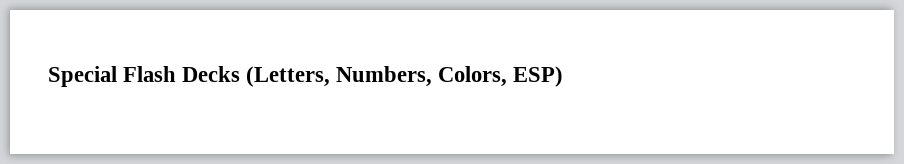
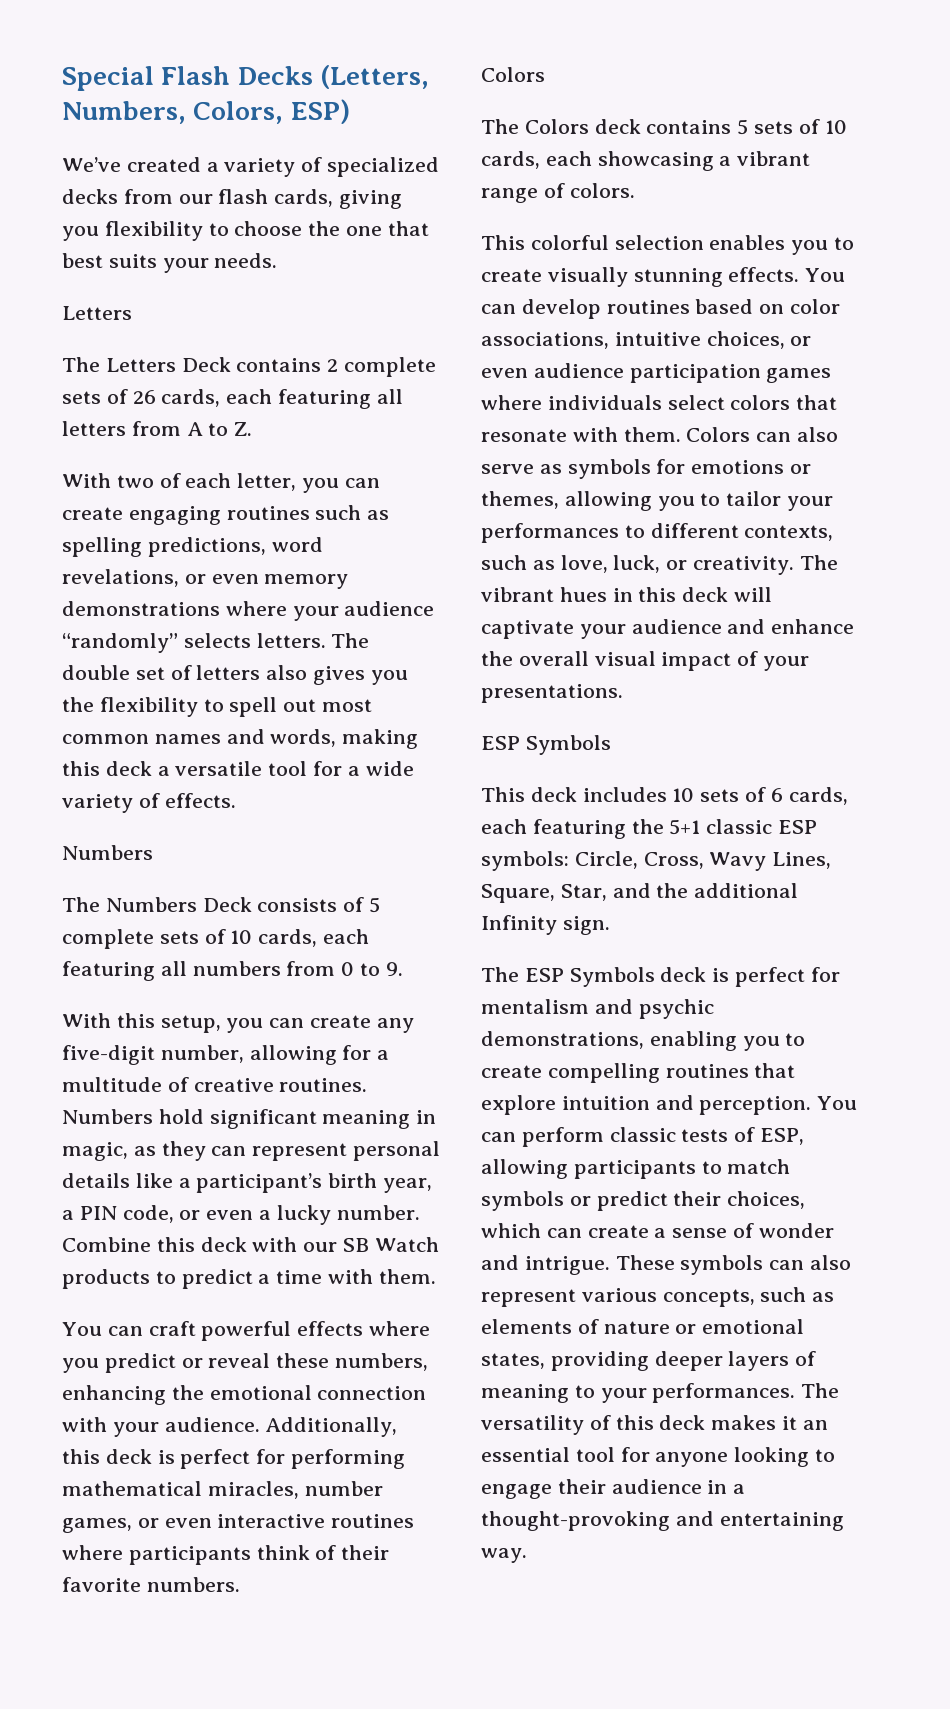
+ We’ve created a variety of specialized decks from our flash cards, giving you flexibility to choose the one that best suits your needs.
+ Letters
+ The Letters Deck contains 2 complete sets of 26 cards, each featuring all letters from A to Z.
+ With two of each letter, you can create engaging routines such as spelling predictions, word revelations, or even memory demonstrations where your audience “randomly” selects letters. The double set of letters also gives you the flexibility to spell out most common names and words, making this deck a versatile tool for a wide variety of effects.
+ Numbers
+ The Numbers Deck consists of 5 complete sets of 10 cards, each featuring all numbers from 0 to 9.
+ With this setup, you can create any five-digit number, allowing for a multitude of creative routines. Numbers hold significant meaning in magic, as they can represent personal details like a participant’s birth year, a PIN code, or even a lucky number. Combine this deck with our SB Watch products to predict a time with them.
+ You can craft powerful effects where you predict or reveal these numbers, enhancing the emotional connection with your audience. Additionally, this deck is perfect for performing mathematical miracles, number games, or even interactive routines where participants think of their favorite numbers.
+ Colors
+ The Colors deck contains 5 sets of 10 cards, each showcasing a vibrant range of colors.
+ This colorful selection enables you to create visually stunning effects. You can develop routines based on color associations, intuitive choices, or even audience participation games where individuals select colors that resonate with them. Colors can also serve as symbols for emotions or themes, allowing you to tailor your performances to different contexts, such as love, luck, or creativity. The vibrant hues in this deck will captivate your audience and enhance the overall visual impact of your presentations.
+ ESP Symbols
+ This deck includes 10 sets of 6 cards, each featuring the 5+1 classic ESP symbols: Circle, Cross, Wavy Lines, Square, Star, and the additional Infinity sign.
+ The ESP Symbols deck is perfect for mentalism and psychic demonstrations, enabling you to create compelling routines that explore intuition and perception. You can perform classic tests of ESP, allowing participants to match symbols or predict their choices, which can create a sense of wonder and intrigue. These symbols can also represent various concepts, such as elements of nature or emotional states, providing deeper layers of meaning to your performances. The versatility of this deck makes it an essential tool for anyone looking to engage their audience in a thought-provoking and entertaining way.

